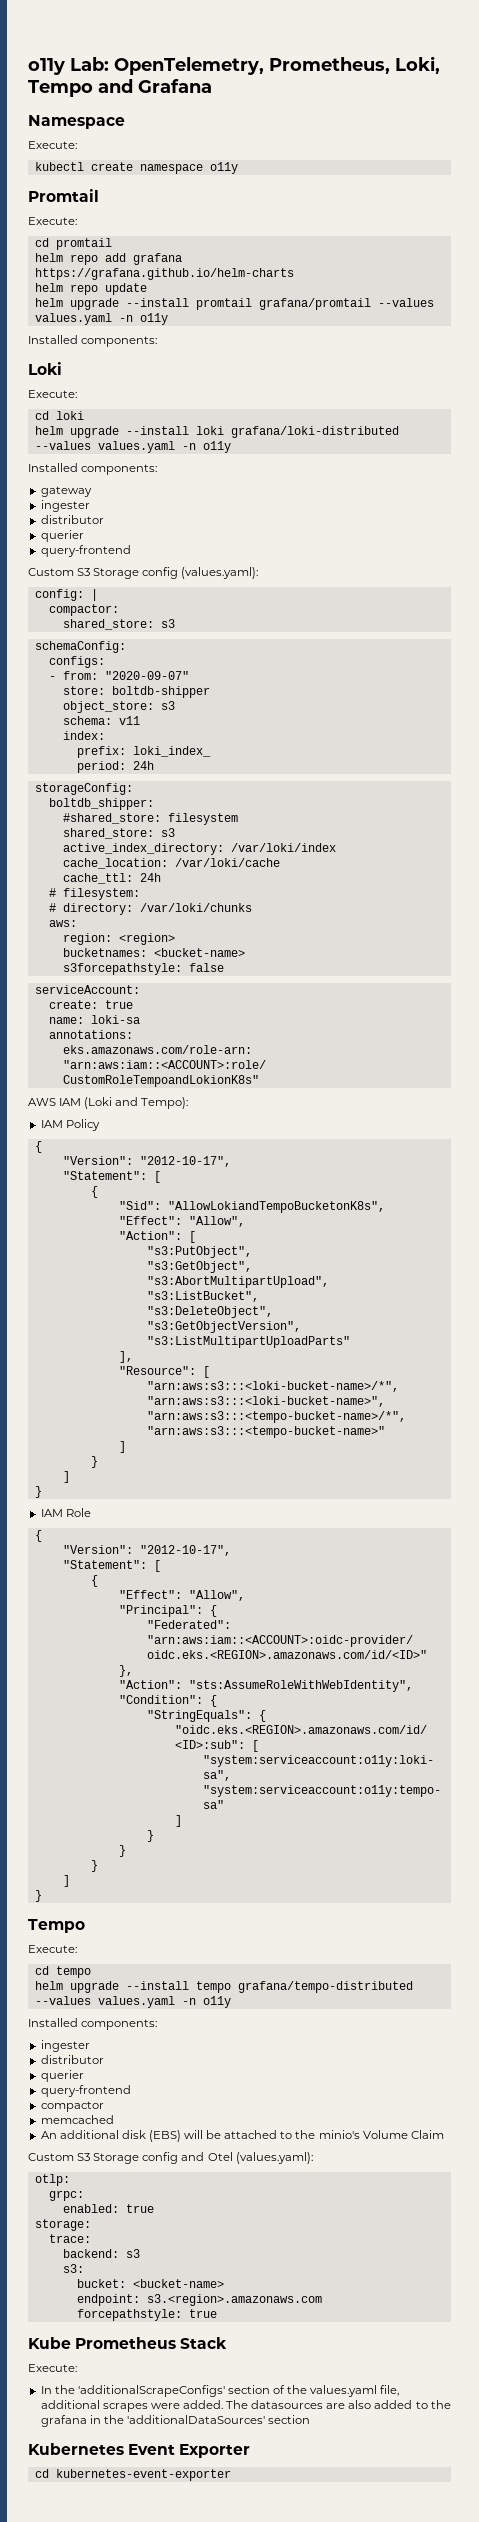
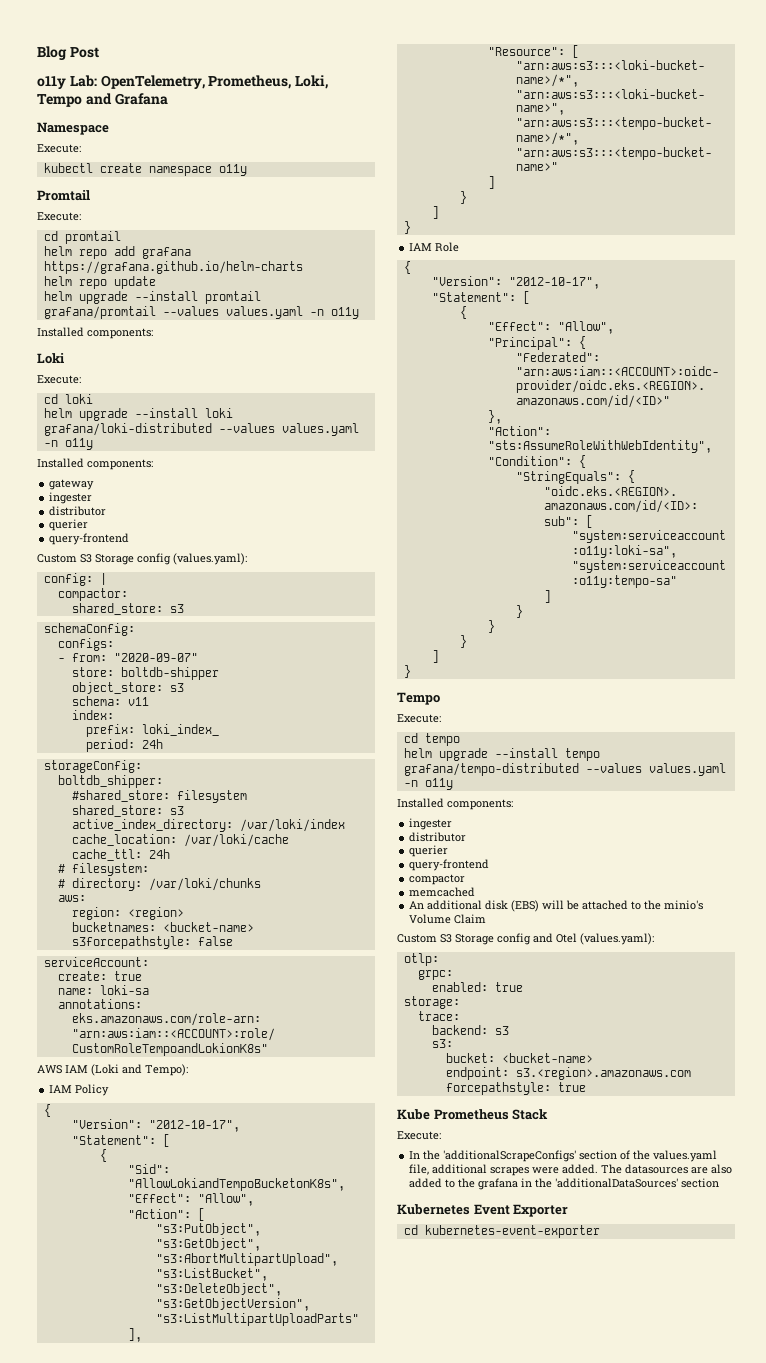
+ Blog Post

